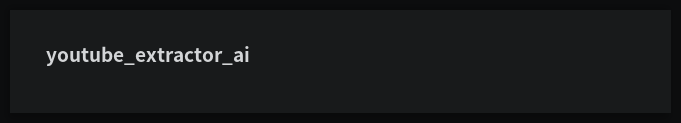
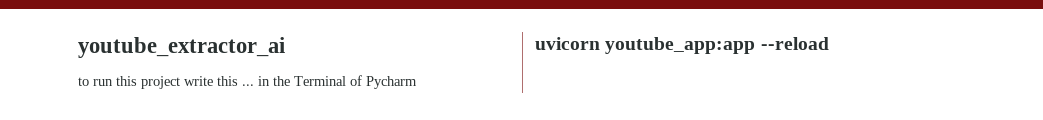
+ to run this project write this ... in the Terminal of Pycharm
+ uvicorn youtube_app:app --reload

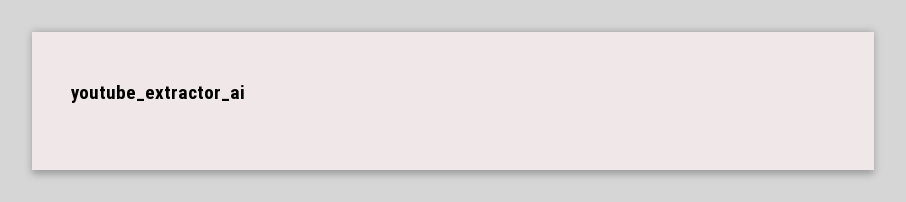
- to run this project write this ... in the Terminal of Pycharm
- uvicorn youtube_app:app --reload

